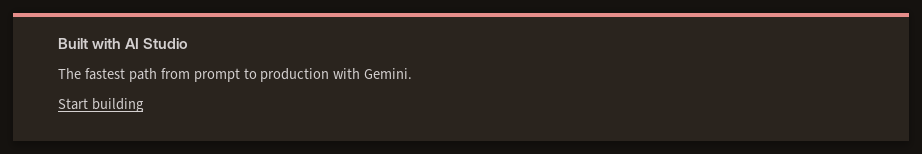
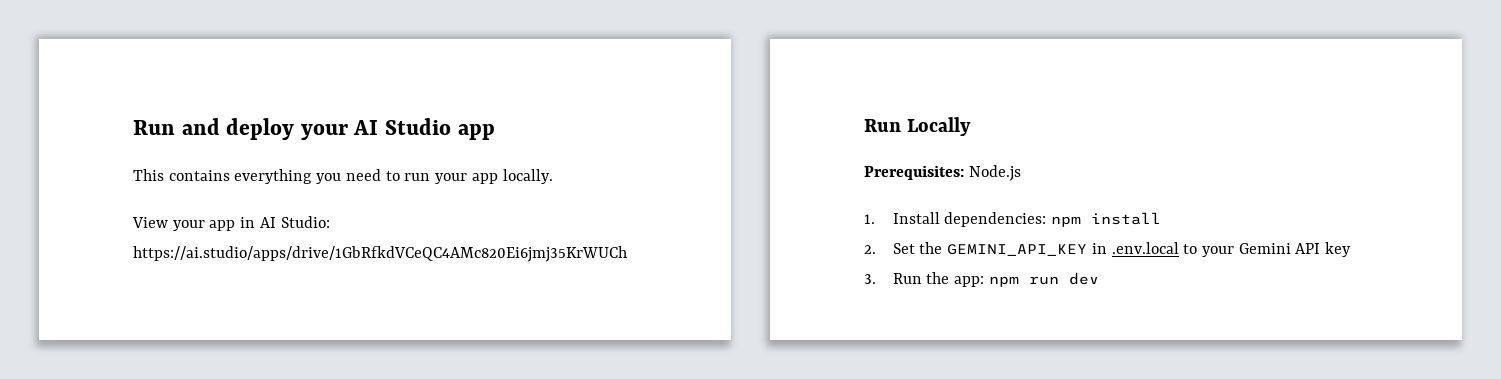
- Built with AI Studio
- The fastest path from prompt to production with Gemini.
- Start building
+ Run and deploy your AI Studio app
+ This contains everything you need to run your app locally.
+ View your app in AI Studio: https://ai.studio/apps/drive/1GbRfkdVCeQC4AMc820Ei6jmj35KrWUCh
+ Run Locally
+ Prerequisites: Node.js
+ 1. Install dependencies: npm install
+ 2. Set the GEMINI_API_KEY in .env.local to your Gemini API key
+ 3. Run the app: npm run dev

